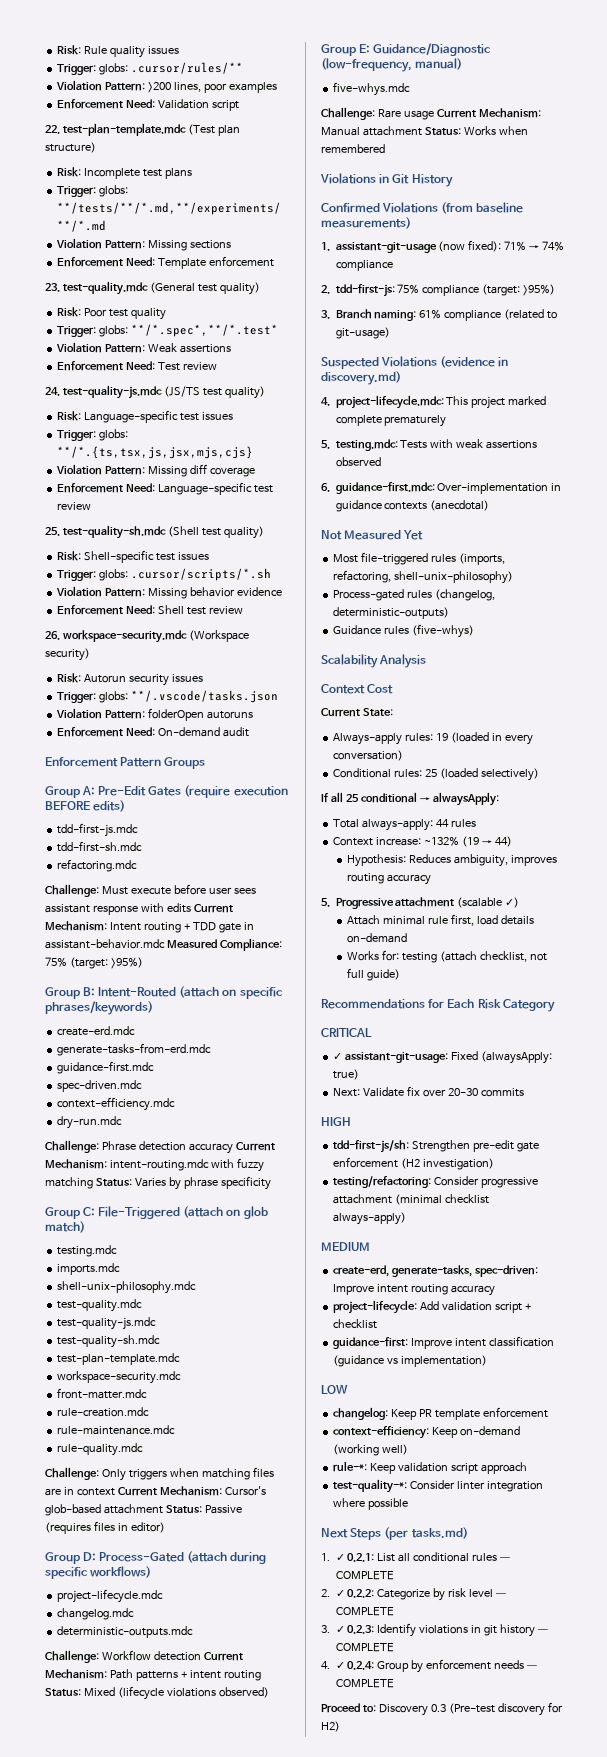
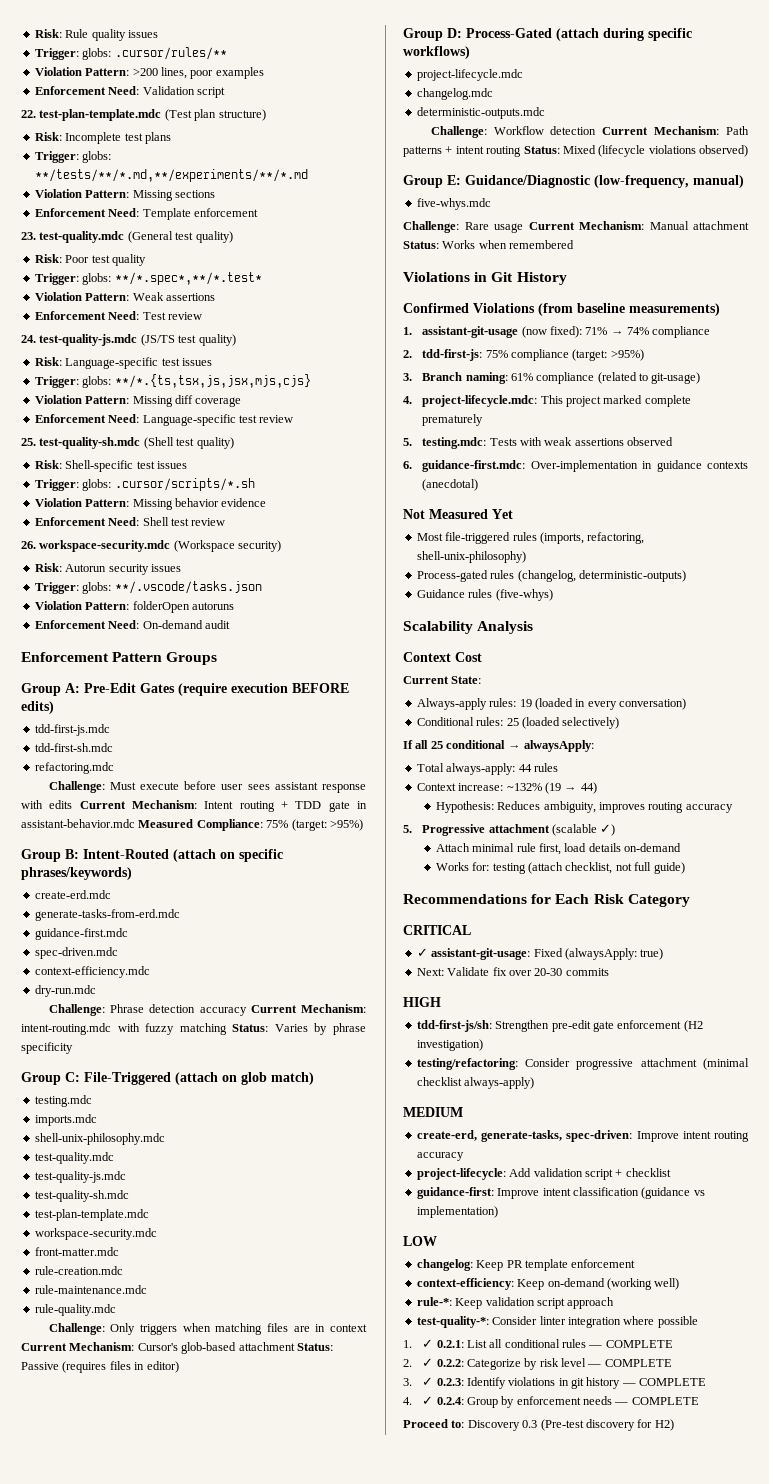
- Suspected Violations (evidence in discovery.md)
- Next Steps (per tasks.md)

